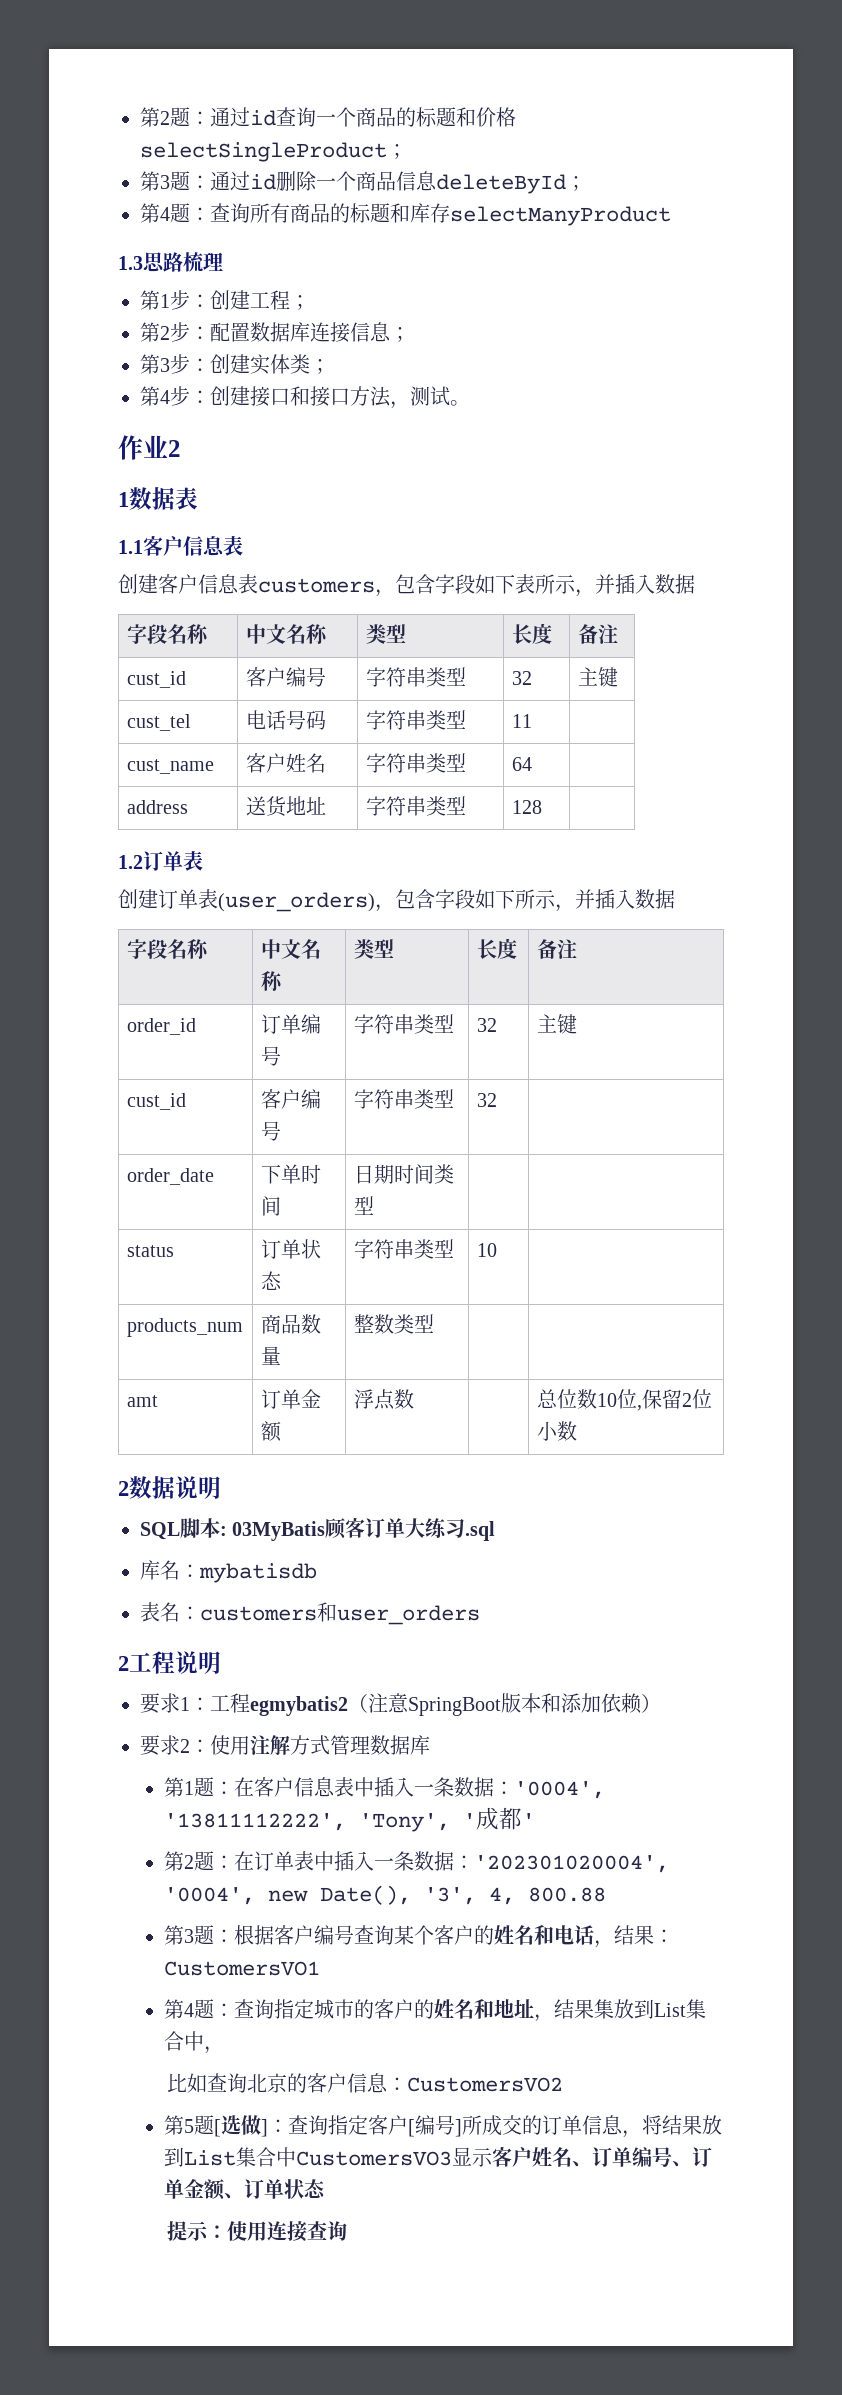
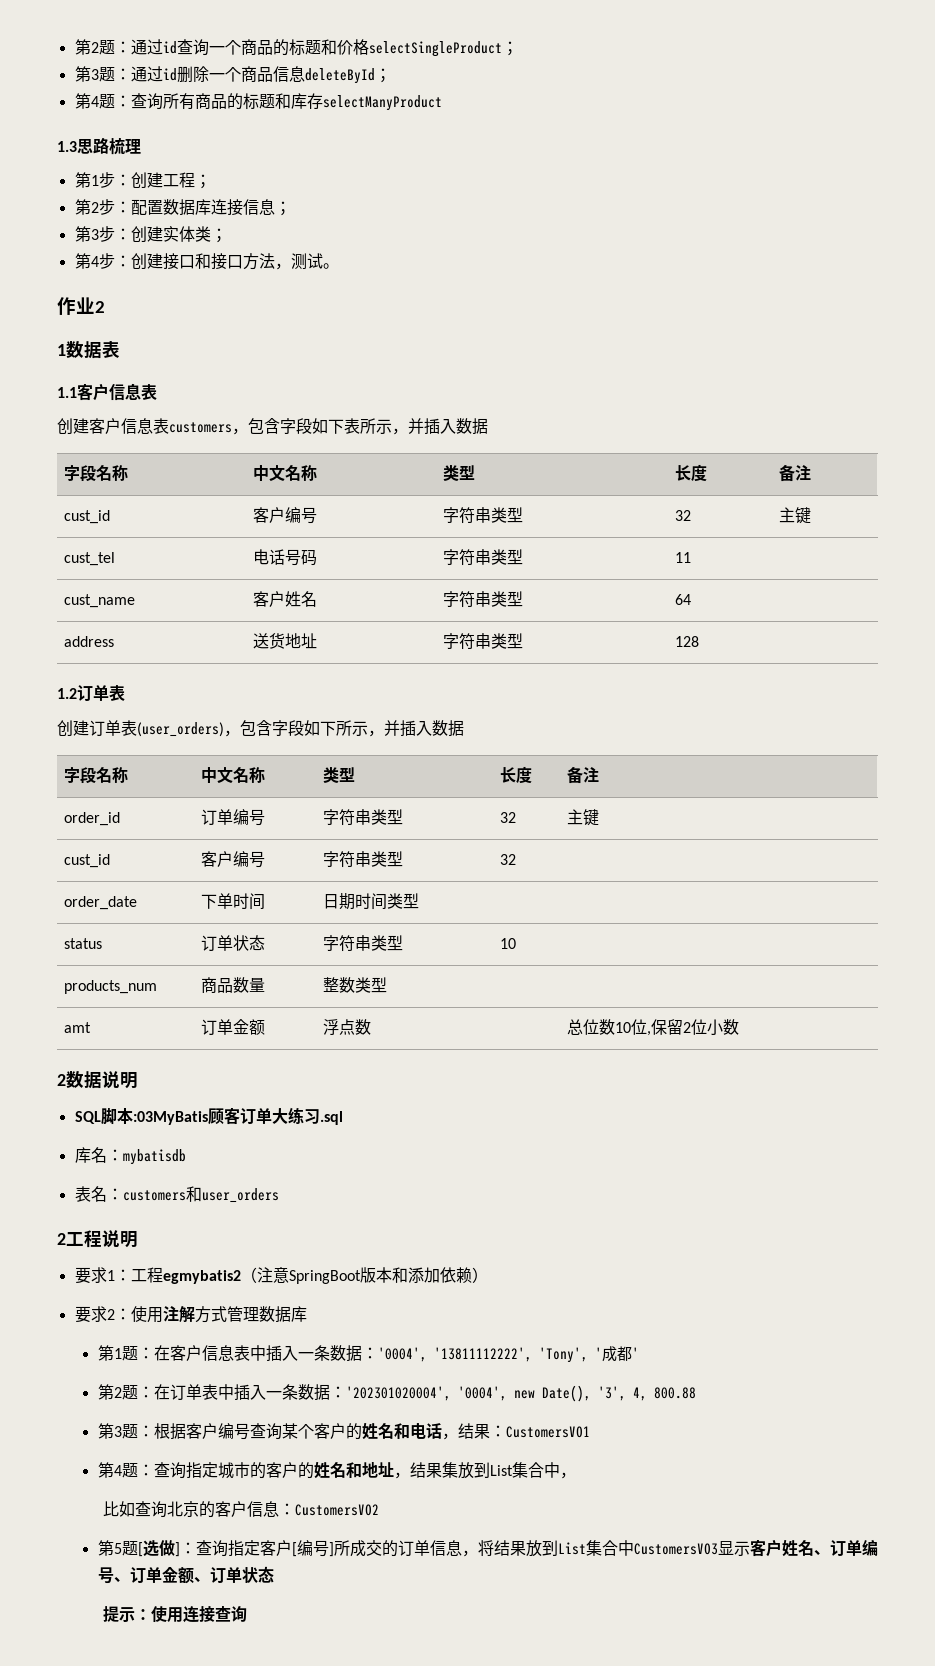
- SQL脚本: 03MyBatis顾客订单大练习.sql
+ SQL脚本:03MyBatis顾客订单大练习.sql

